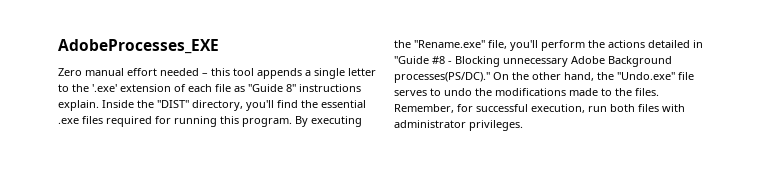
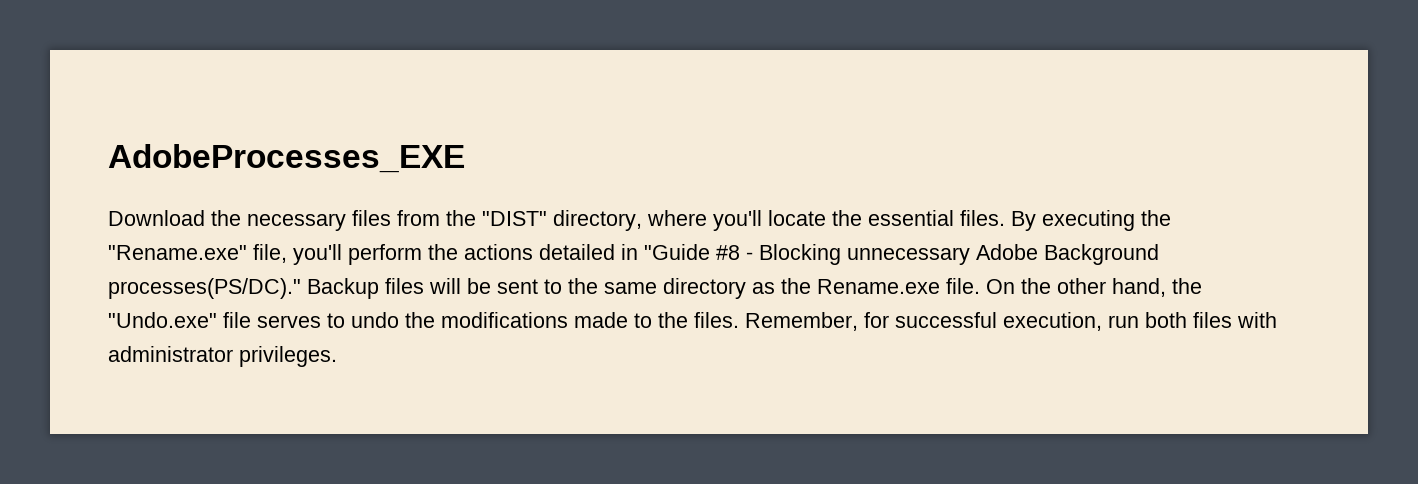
- Zero manual effort needed – this tool appends a single letter to the '.exe' extension of each file as "Guide 8" instructions explain. Inside the "DIST" directory, you'll find the essential .exe files required for running this program.
+ Download the necessary files from the "DIST" directory, where you'll locate the essential files.
+ Backup files will be sent to the same directory as the Rename.exe file.

